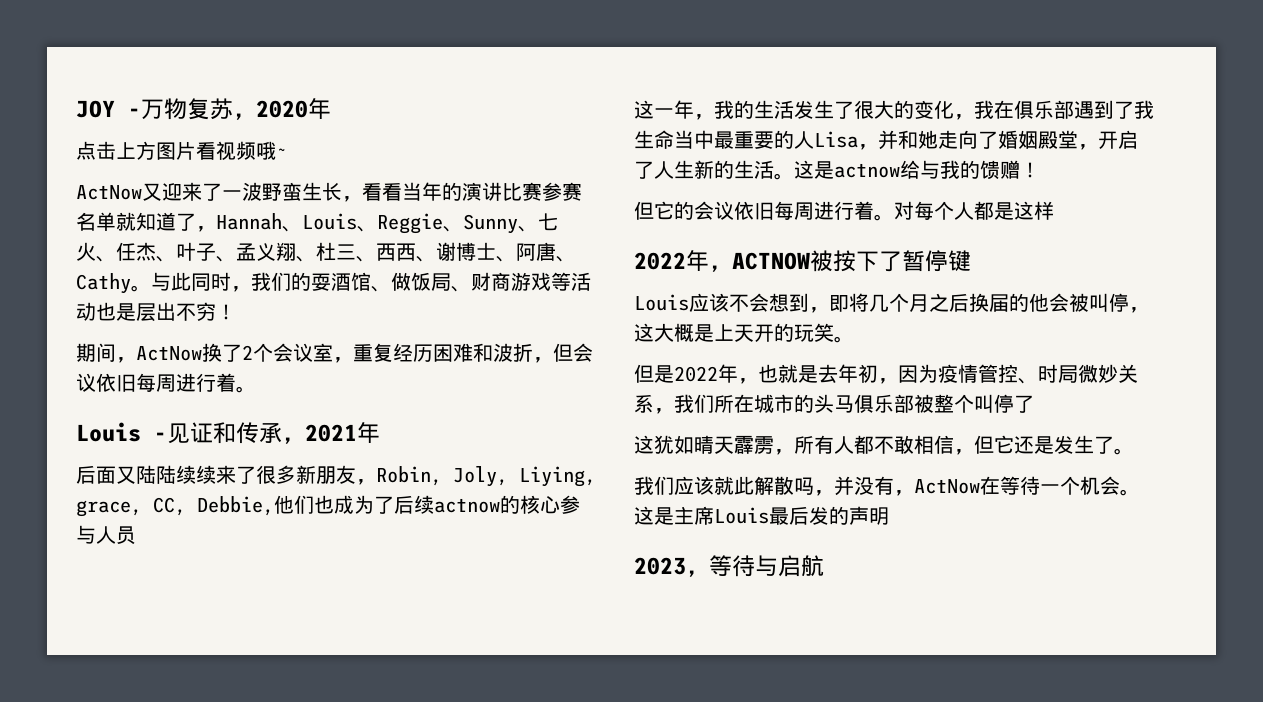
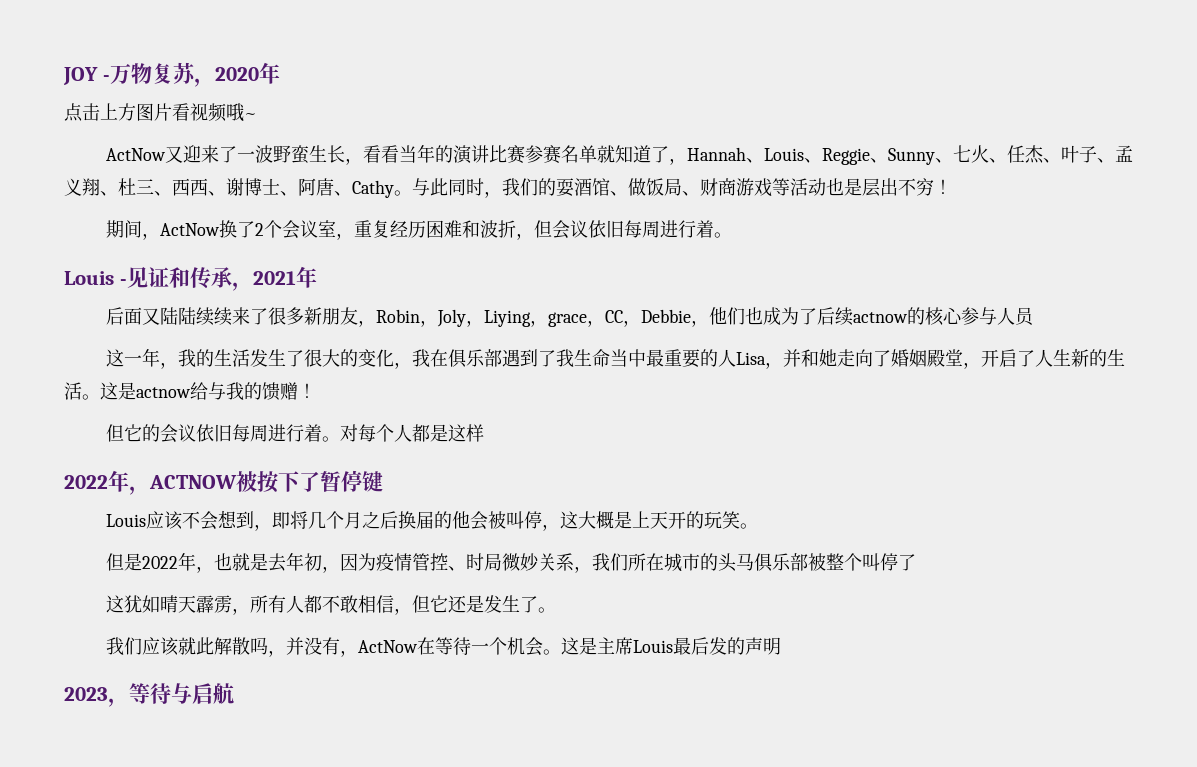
- 后面又陆陆续续来了很多新朋友，Robin, Joly, Liying, grace, CC, Debbie,他们也成为了后续actnow的核心参与人员
+ 后面又陆陆续续来了很多新朋友，Robin，Joly，Liying，grace，CC，Debbie，他们也成为了后续actnow的核心参与人员

